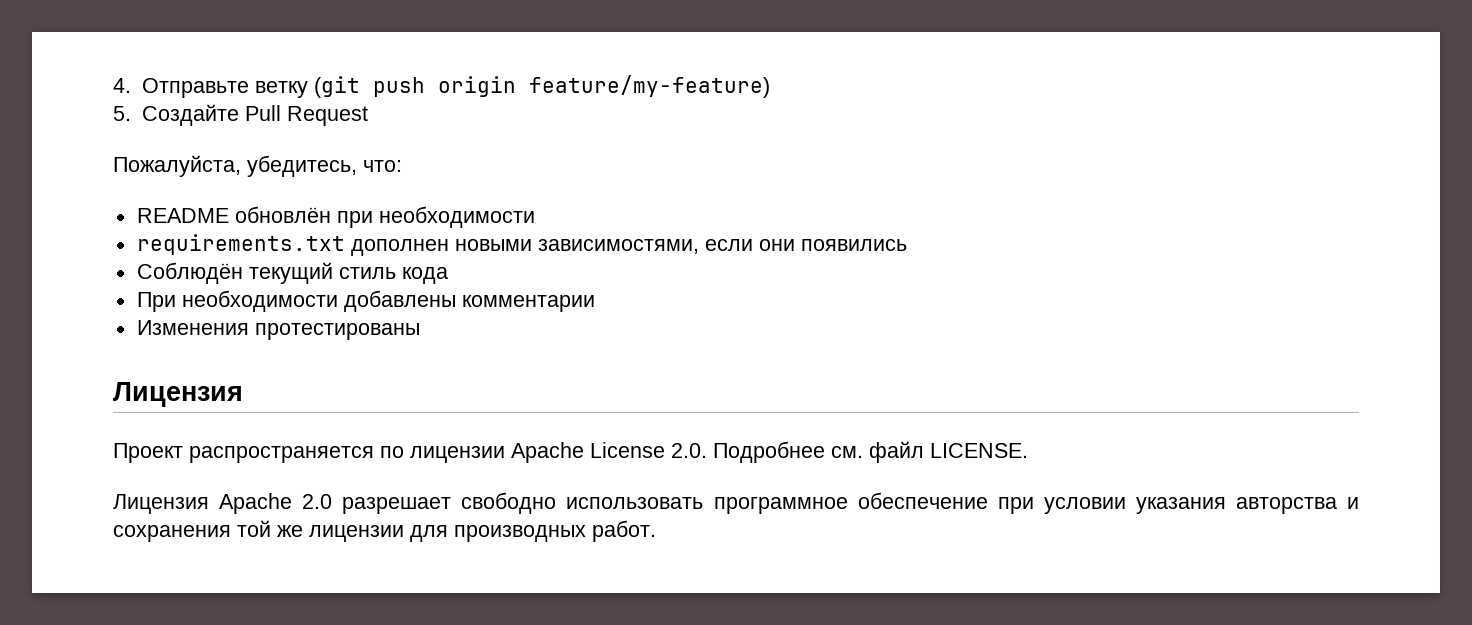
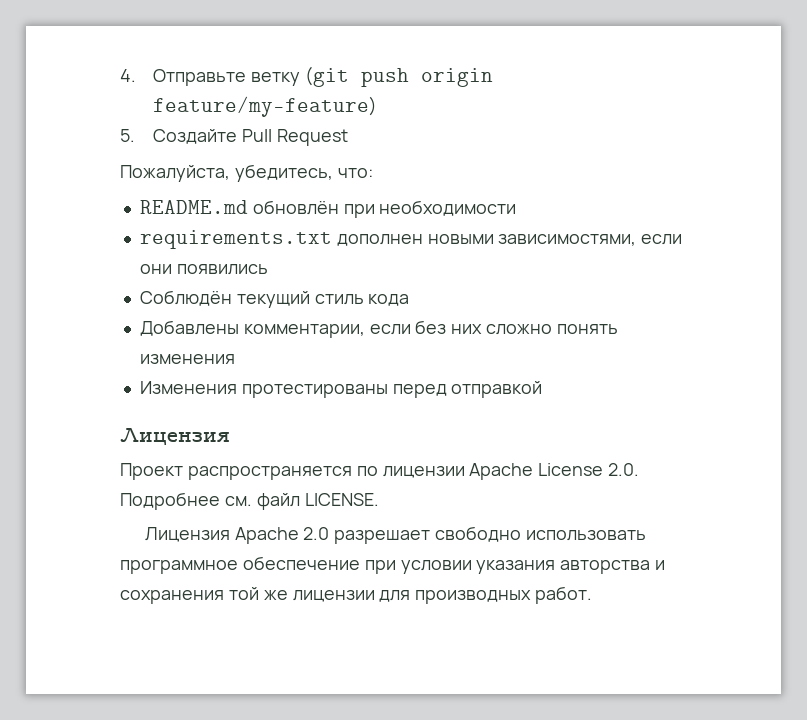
- README обновлён при необходимости
+ README.md обновлён при необходимости
- При необходимости добавлены комментарии
+ Добавлены комментарии, если без них сложно понять изменения
- Изменения протестированы
+ Изменения протестированы перед отправкой

